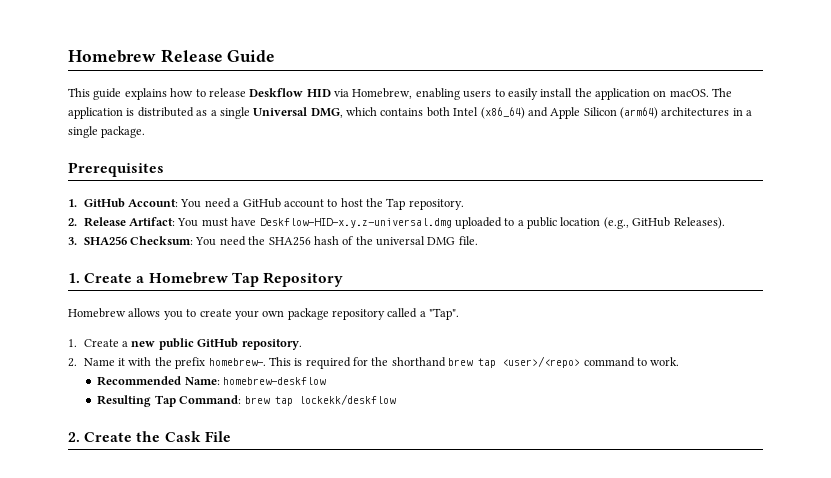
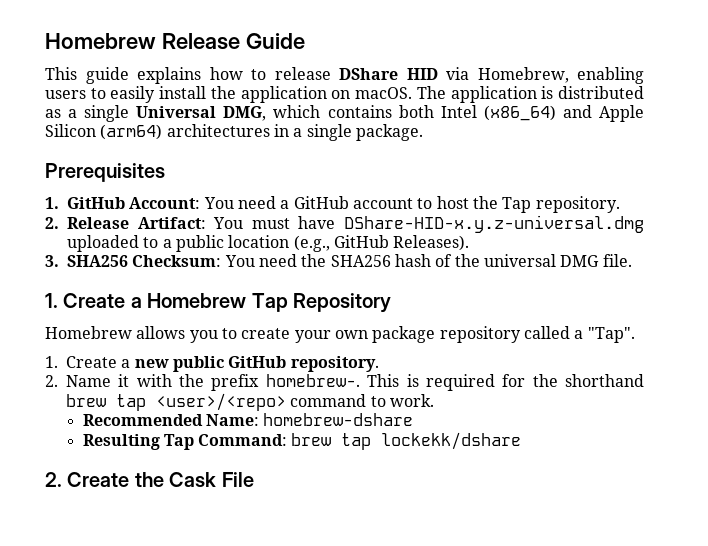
- This guide explains how to release Deskflow HID via Homebrew, enabling users to easily install the application on macOS.
+ This guide explains how to release DShare HID via Homebrew, enabling users to easily install the application on macOS.
- 2. Release Artifact: You must have Deskflow-HID-x.y.z-universal.dmg uploaded to a public location (e.g., GitHub Releases).
+ 2. Release Artifact: You must have DShare-HID-x.y.z-universal.dmg uploaded to a public location (e.g., GitHub Releases).
- Recommended Name: homebrew-deskflow
+ Recommended Name: homebrew-dshare
- Resulting Tap Command: brew tap lockekk/deskflow
+ Resulting Tap Command: brew tap lockekk/dshare

